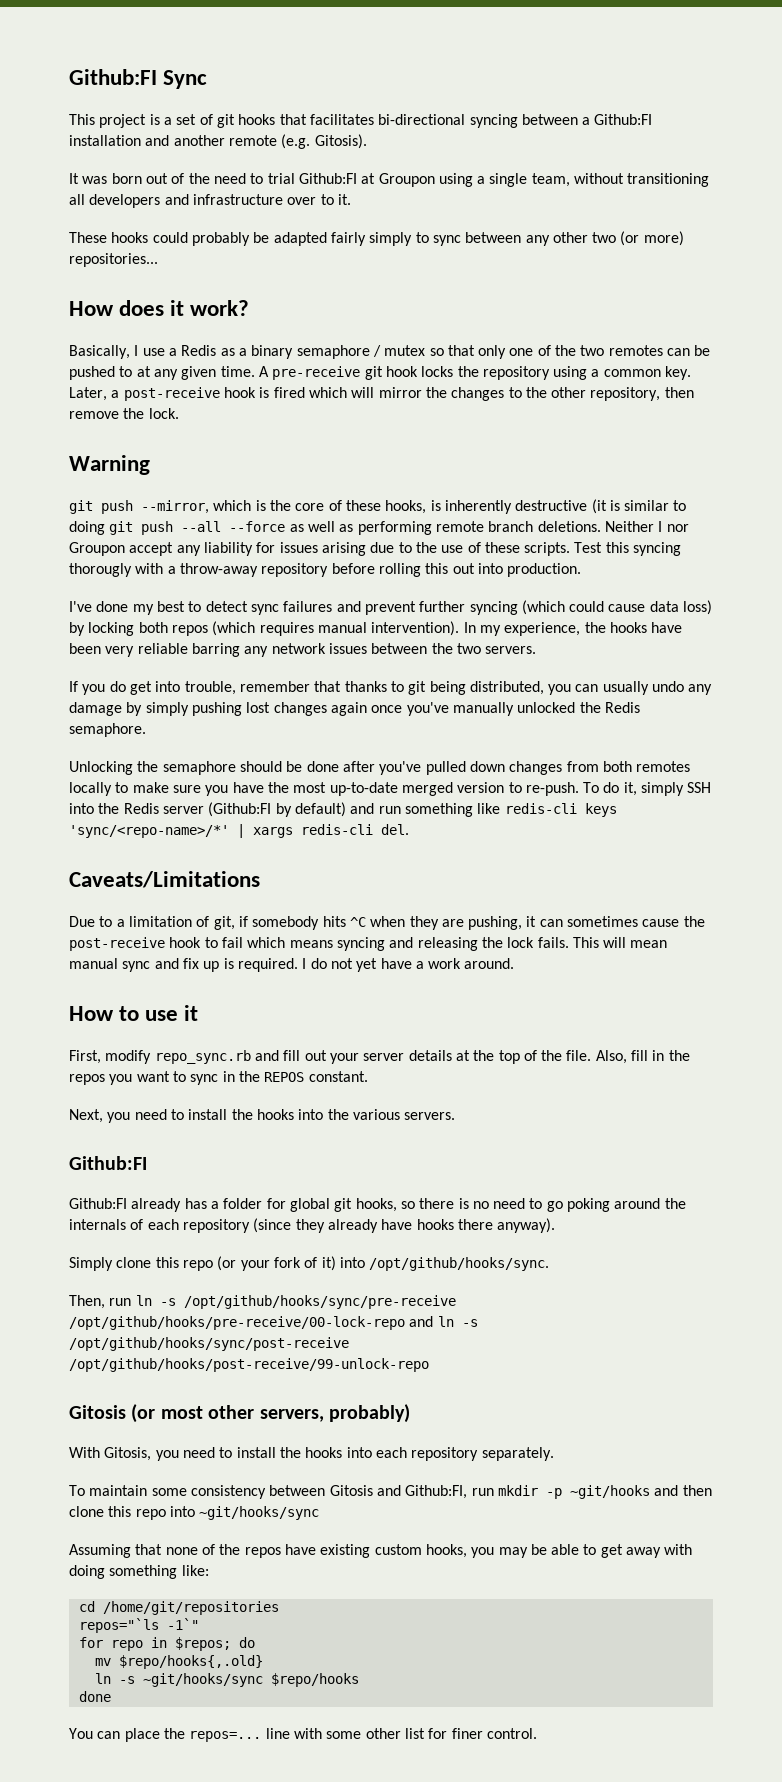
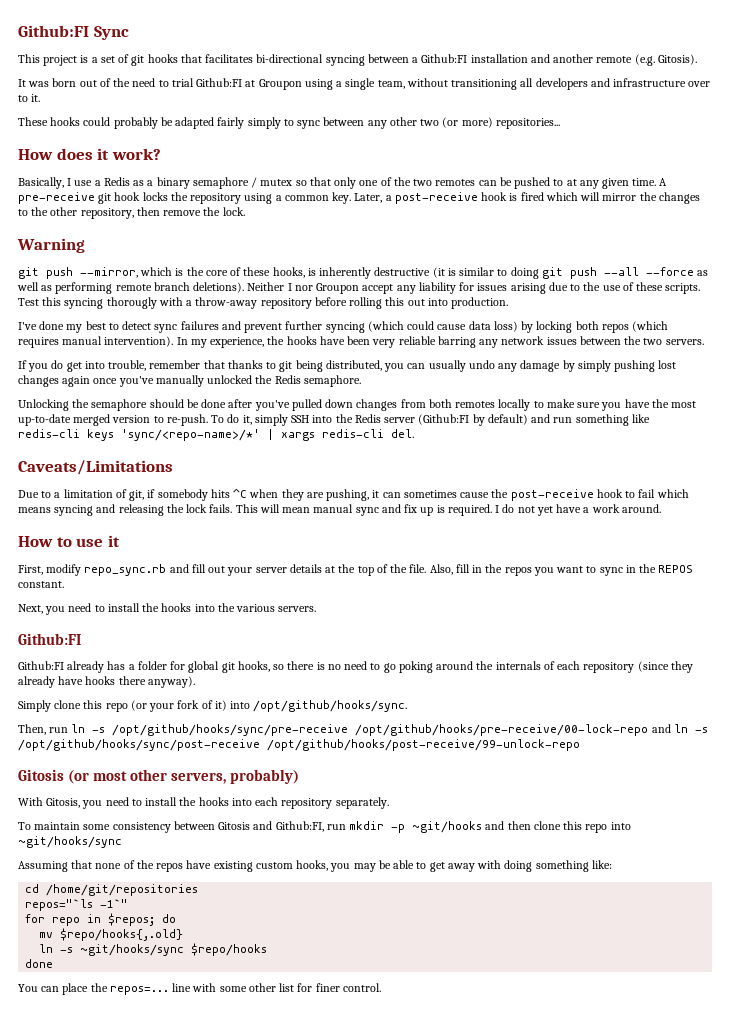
- git push --mirror, which is the core of these hooks, is inherently destructive (it is similar to doing git push --all --force as well as performing remote branch deletions.
+ git push --mirror, which is the core of these hooks, is inherently destructive (it is similar to doing git push --all --force as well as performing remote branch deletions).

